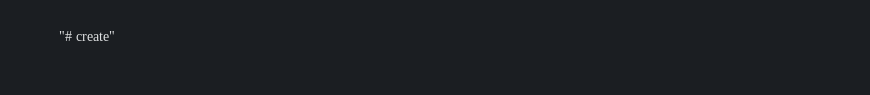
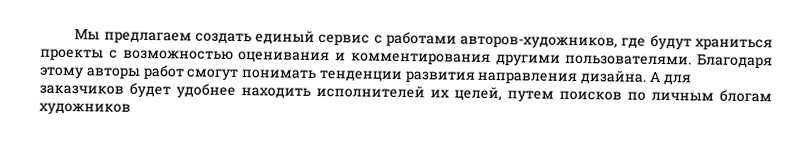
- "# create"
+ Мы предлагаем создать единый сервис с работами авторов-художников, где будут храниться проекты с возможностью оценивания и комментирования другими пользователями. Благодаря этому авторы работ смогут понимать тенденции развития направления дизайна. А для заказчиков будет удобнее находить исполнителей их целей, путем поисков по личным блогам художников

